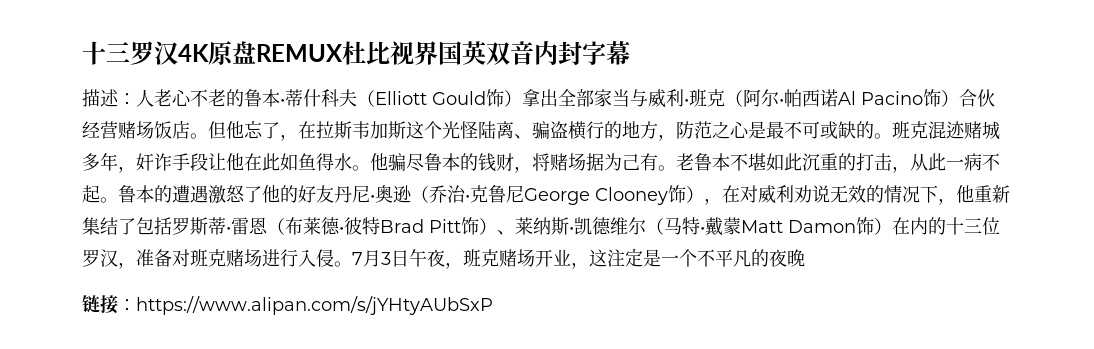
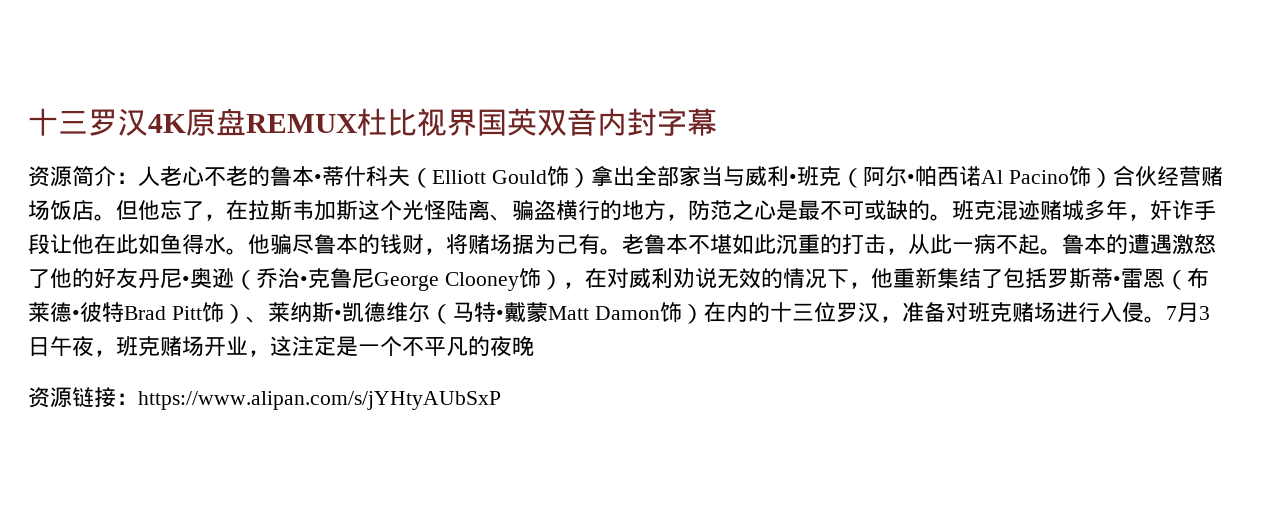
- 描述：人老心不老的鲁本•蒂什科夫（Elliott Gould饰）拿出全部家当与威利•班克（阿尔•帕西诺Al Pacino饰）合伙经营赌场饭店。
+ 资源简介：人老心不老的鲁本•蒂什科夫（Elliott Gould饰）拿出全部家当与威利•班克（阿尔•帕西诺Al Pacino饰）合伙经营赌场饭店。
- 链接：https://www.alipan.com/s/jYHtyAUbSxP
+ 资源链接：https://www.alipan.com/s/jYHtyAUbSxP

